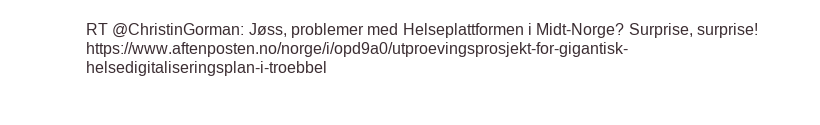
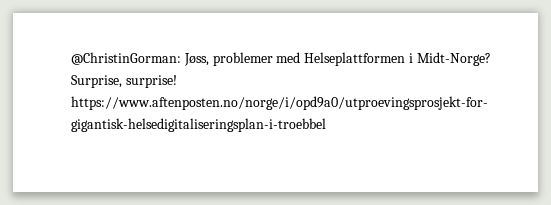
- RT @ChristinGorman: Jøss, problemer med Helseplattformen i Midt-Norge?
+ @ChristinGorman: Jøss, problemer med Helseplattformen i Midt-Norge?

